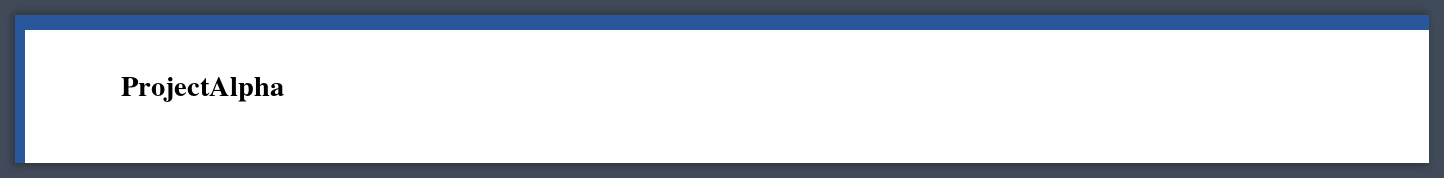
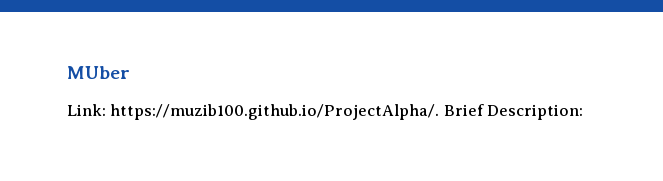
- ProjectAlpha
+ MUber
+ Link: https://muzib100.github.io/ProjectAlpha/. Brief Description:

